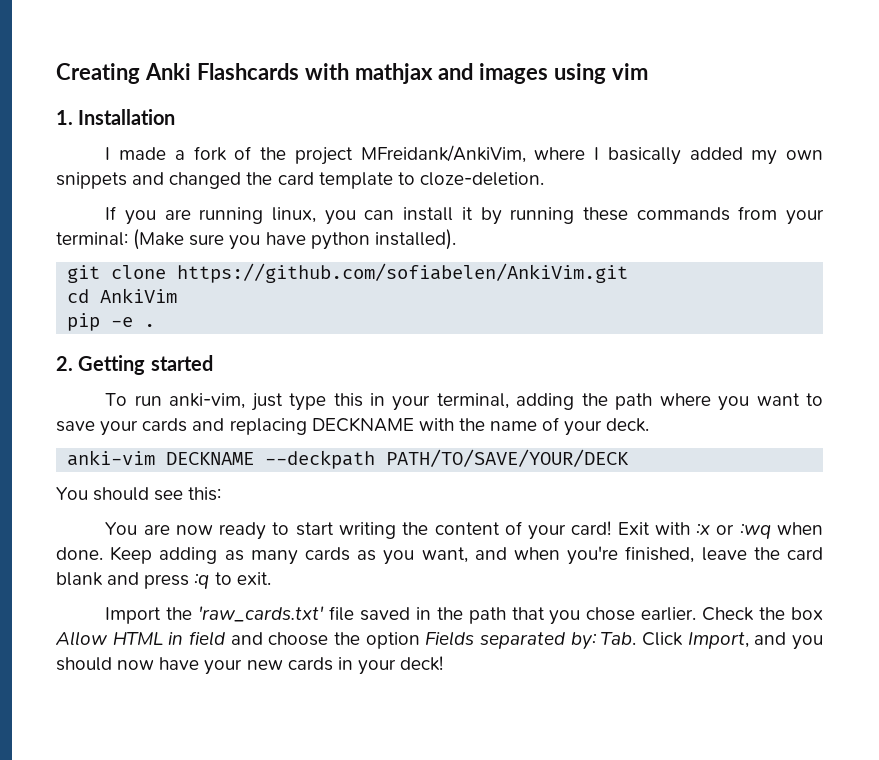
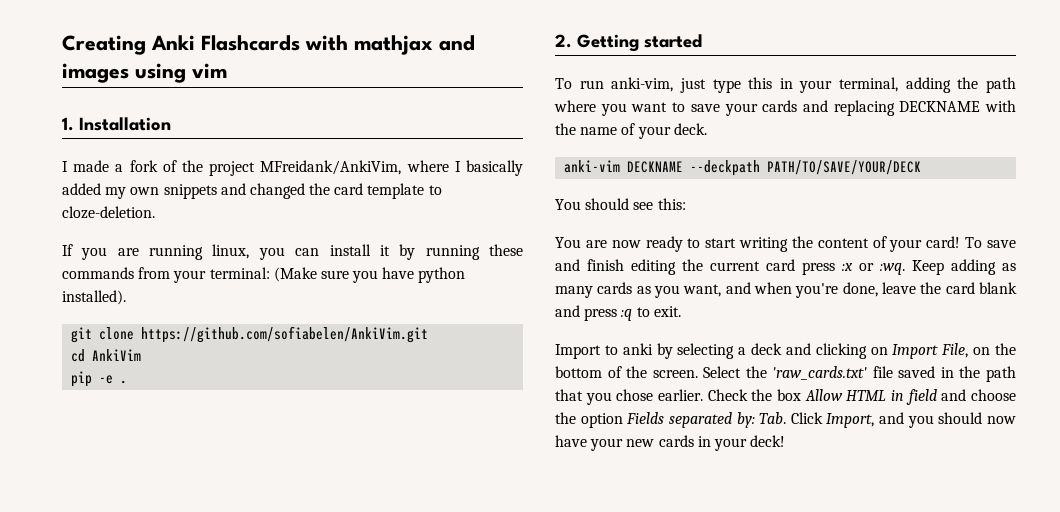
- Exit with :x or :wq when done.
+ To save and finish editing the current card press :x or :wq.
- Keep adding as many cards as you want, and when you're finished, leave the card blank and press :q to exit.
+ Keep adding as many cards as you want, and when you're done, leave the card blank and press :q to exit.
- Import the 'raw_cards.txt' file saved in the path that you chose earlier.
+ Import to anki by selecting a deck and clicking on Import File, on the bottom of the screen. Select the 'raw_cards.txt' file saved in the path that you chose earlier.

